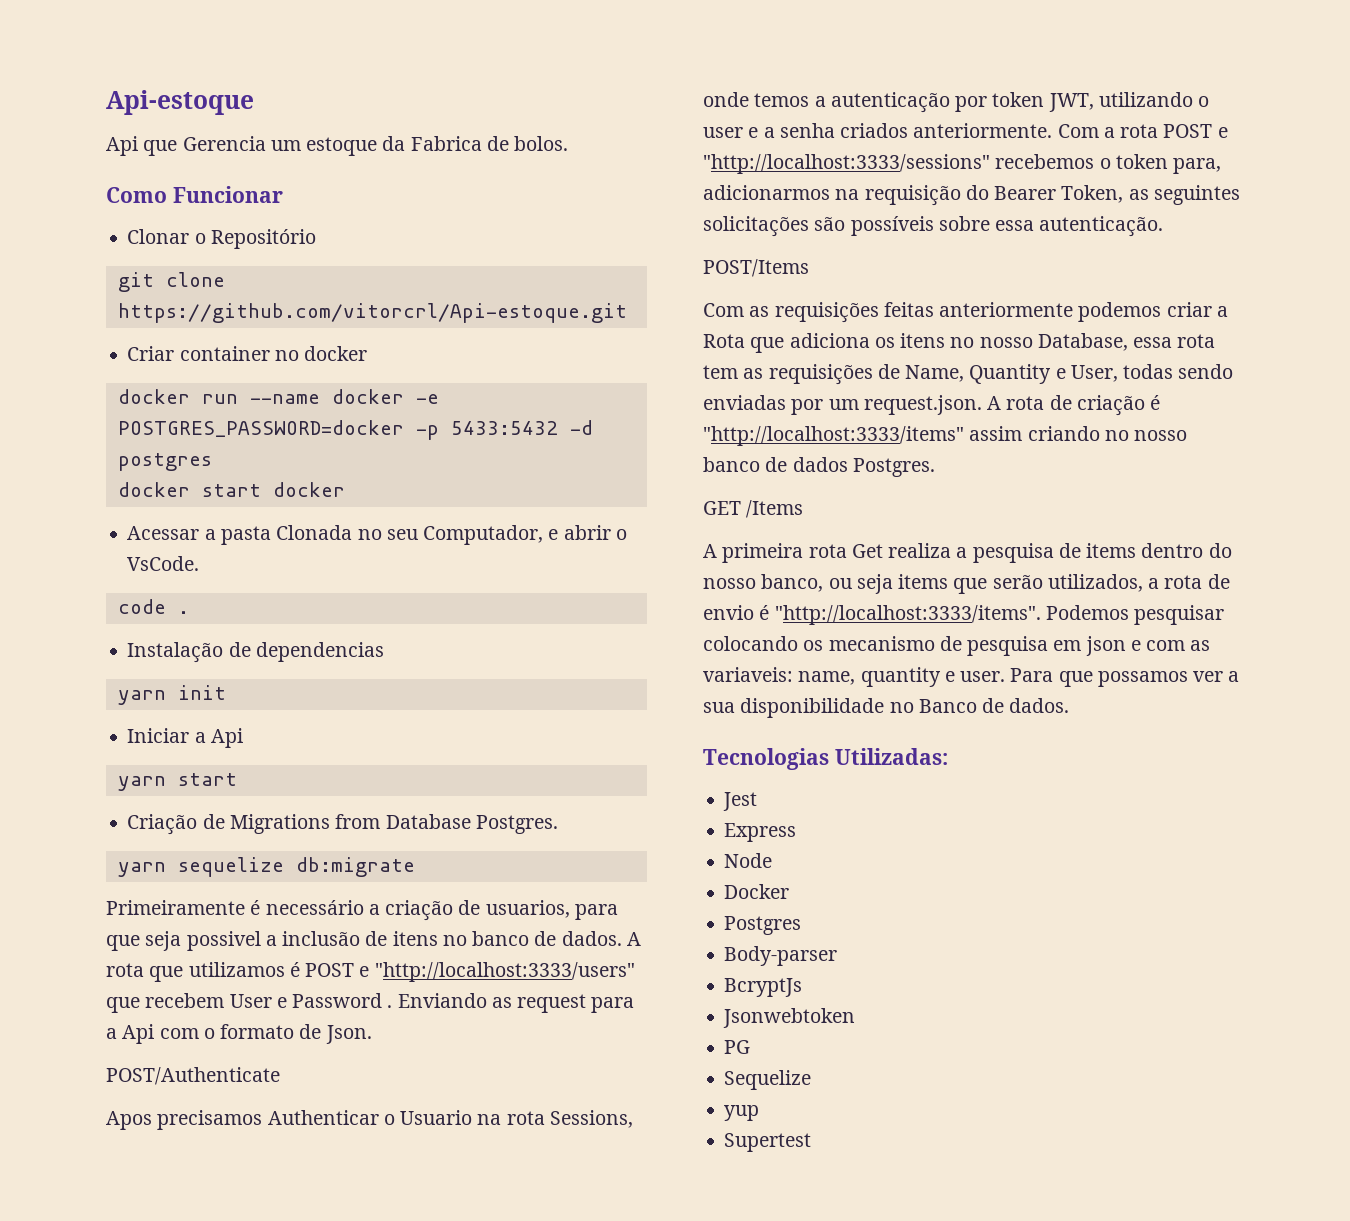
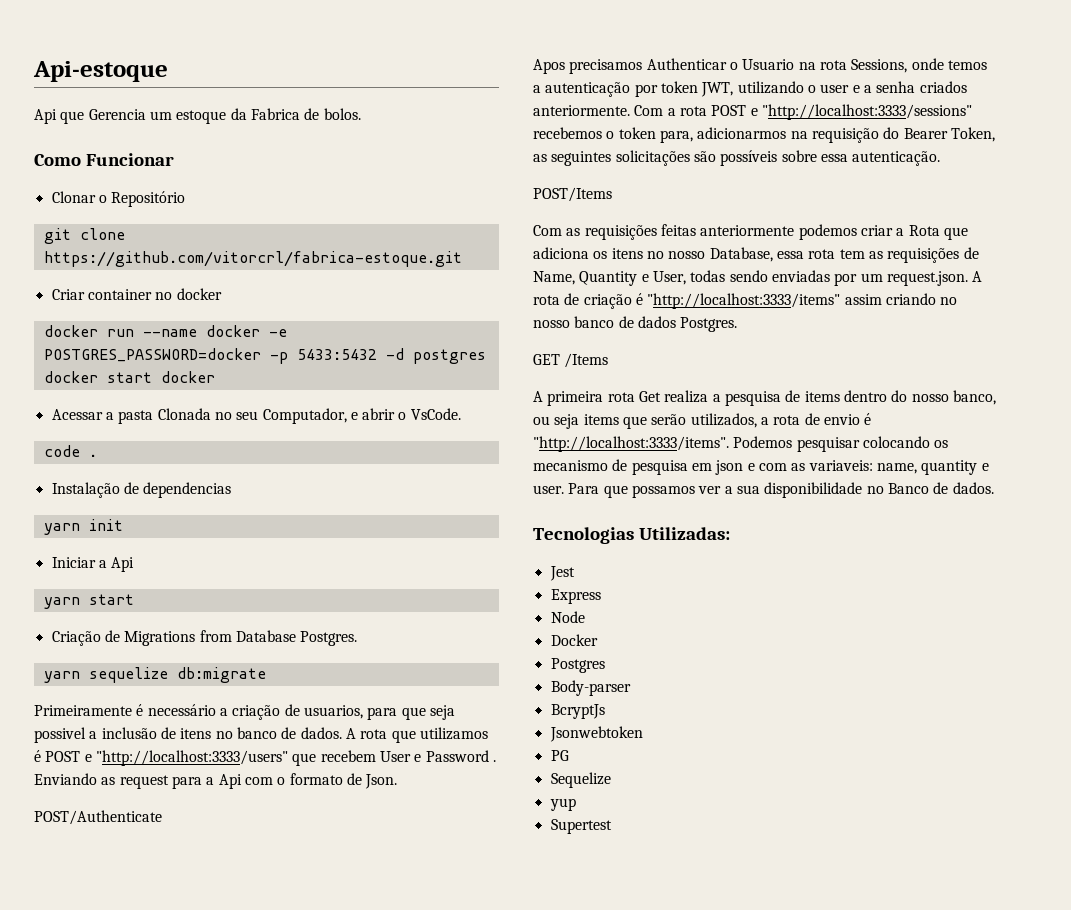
- git clone https://github.com/vitorcrl/Api-estoque.git
+ git clone https://github.com/vitorcrl/fabrica-estoque.git

